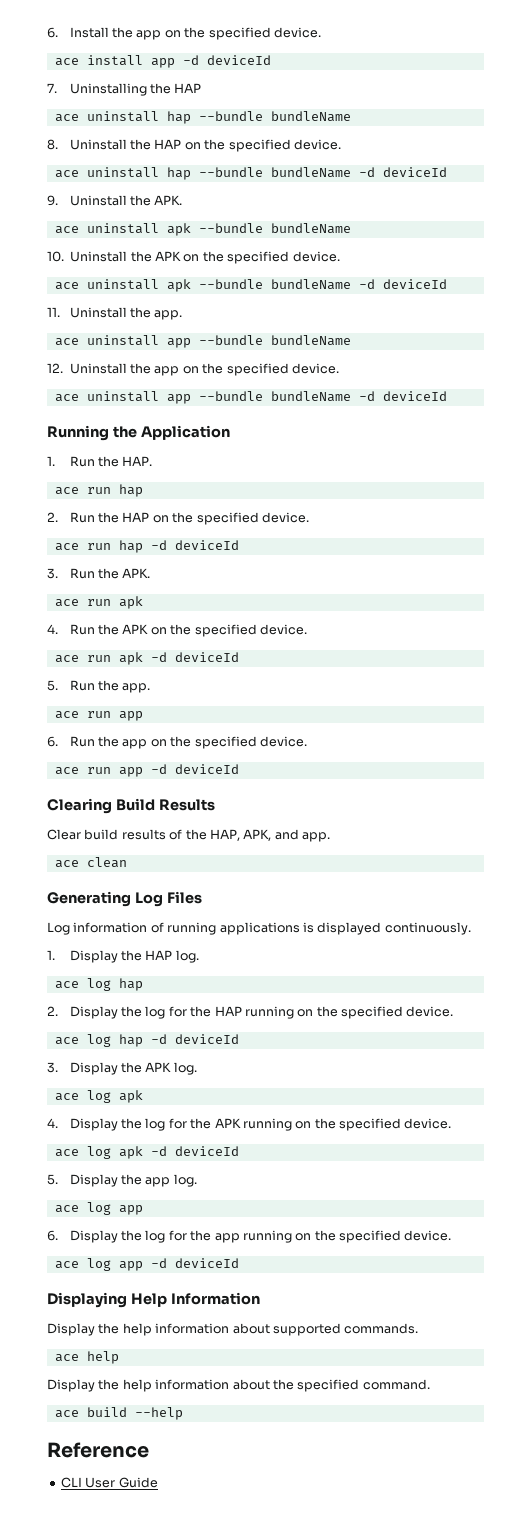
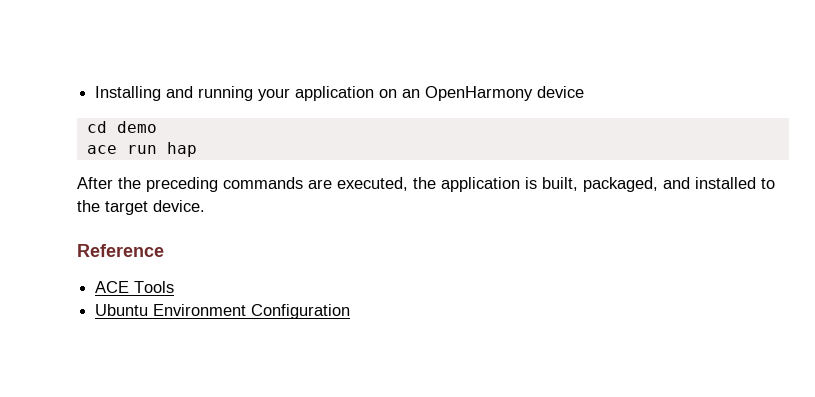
- 6. Install the app on the specified device.
- ace install app -d deviceId
- 7. Uninstalling the HAP
- ace uninstall hap --bundle bundleName
- 8. Uninstall the HAP on the specified device.
- ace uninstall hap --bundle bundleName -d deviceId
- 9. Uninstall the APK.
- ace uninstall apk --bundle bundleName
- 10. Uninstall the APK on the specified device.
- ace uninstall apk --bundle bundleName -d deviceId
- 11. Uninstall the app.
- ace uninstall app --bundle bundleName
- 12. Uninstall the app on the specified device.
- ace uninstall app --bundle bundleName -d deviceId
- Running the Application
- 1. Run the HAP.
+ Installing and running your application on an OpenHarmony device
+ cd demo
  ace run hap
- 2. Run the HAP on the specified device.
- ace run hap -d deviceId
- 3. Run the APK.
- ace run apk
- 4. Run the APK on the specified device.
- ace run apk -d deviceId
- 5. Run the app.
- ace run app
- 6. Run the app on the specified device.
- ace run app -d deviceId
- Clearing Build Results
- Clear build results of the HAP, APK, and app.
- ace clean
- Generating Log Files
- Log information of running applications is displayed continuously.
- 1. Display the HAP log.
- ace log hap
- 2. Display the log for the HAP running on the specified device.
- ace log hap -d deviceId
- 3. Display the APK log.
- ace log apk
- 4. Display the log for the APK running on the specified device.
- ace log apk -d deviceId
- 5. Display the app log.
- ace log app
- 6. Display the log for the app running on the specified device.
- ace log app -d deviceId
- Displaying Help Information
- Display the help information about supported commands.
- ace help
- Display the help information about the specified command.
- ace build --help
+ After the preceding commands are executed, the application is built, packaged, and installed to the target device.
  Reference
- CLI User Guide
+ ACE Tools
+ Ubuntu Environment Configuration

